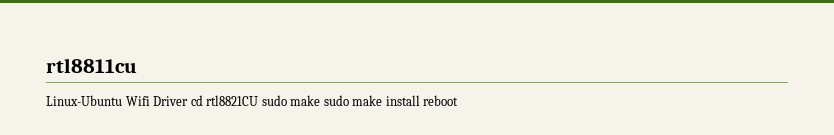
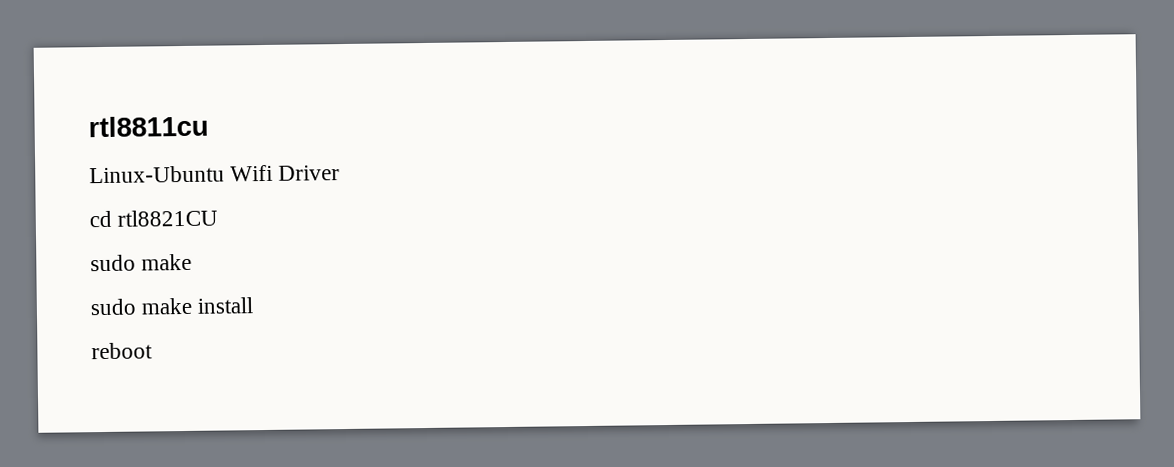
- Linux-Ubuntu Wifi Driver cd rtl8821CU sudo make sudo make install reboot
+ Linux-Ubuntu Wifi Driver
+ cd rtl8821CU
+ sudo make
+ sudo make install
+ reboot

